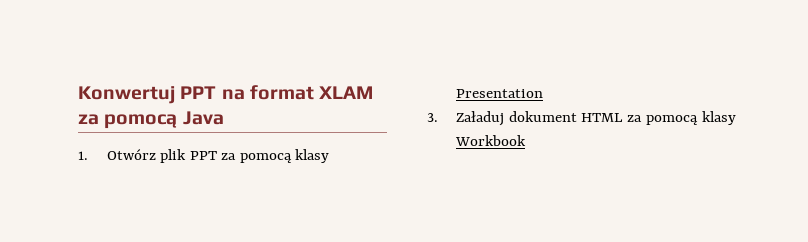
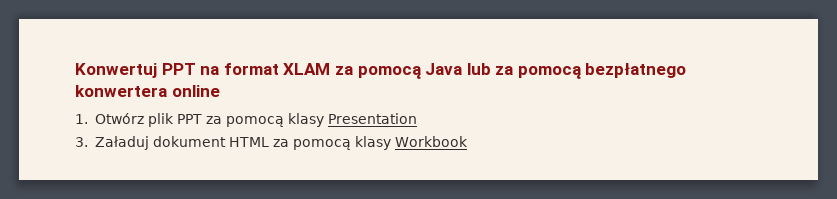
- Konwertuj PPT na format XLAM za pomocą Java
+ Konwertuj PPT na format XLAM za pomocą Java lub za pomocą bezpłatnego konwertera online

